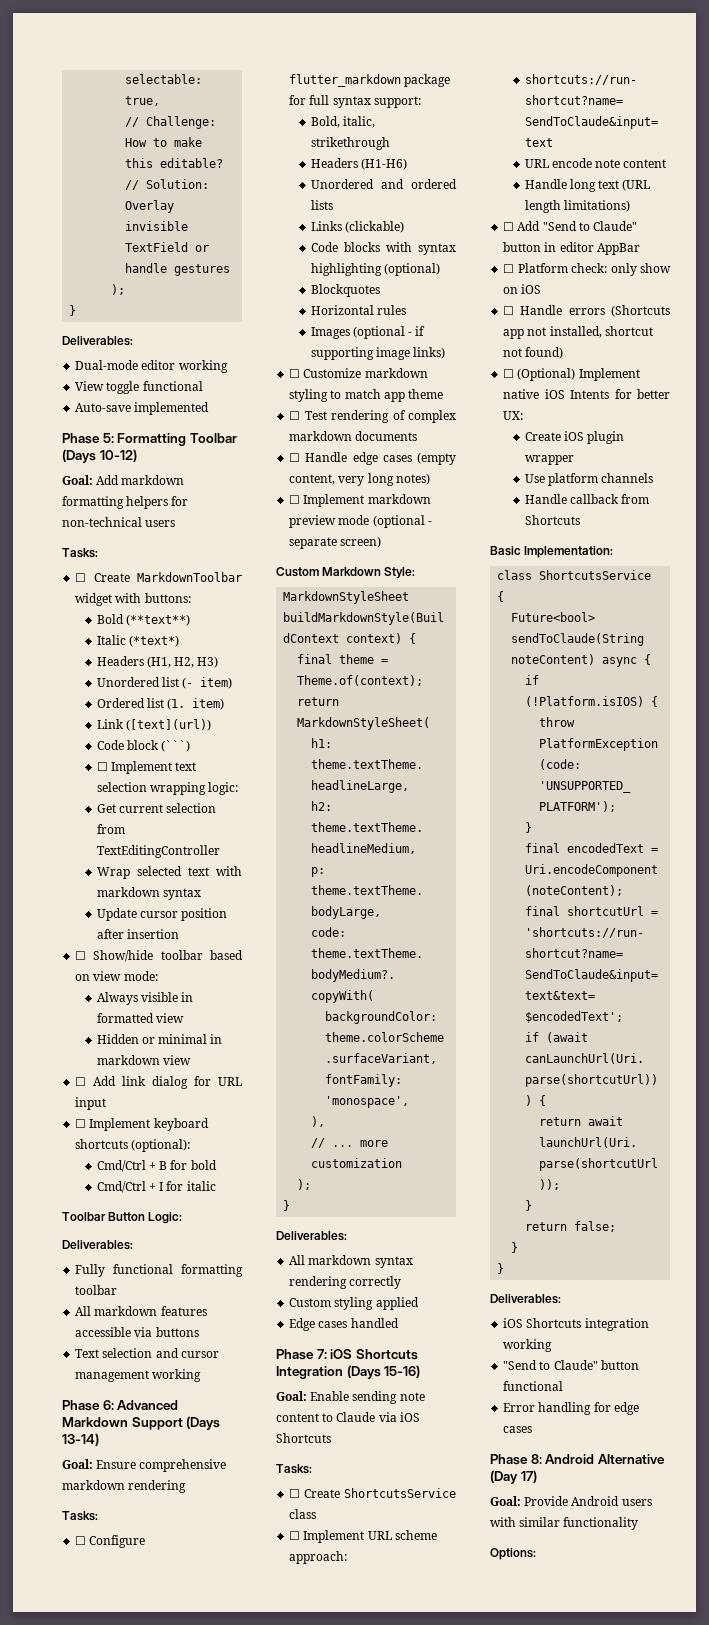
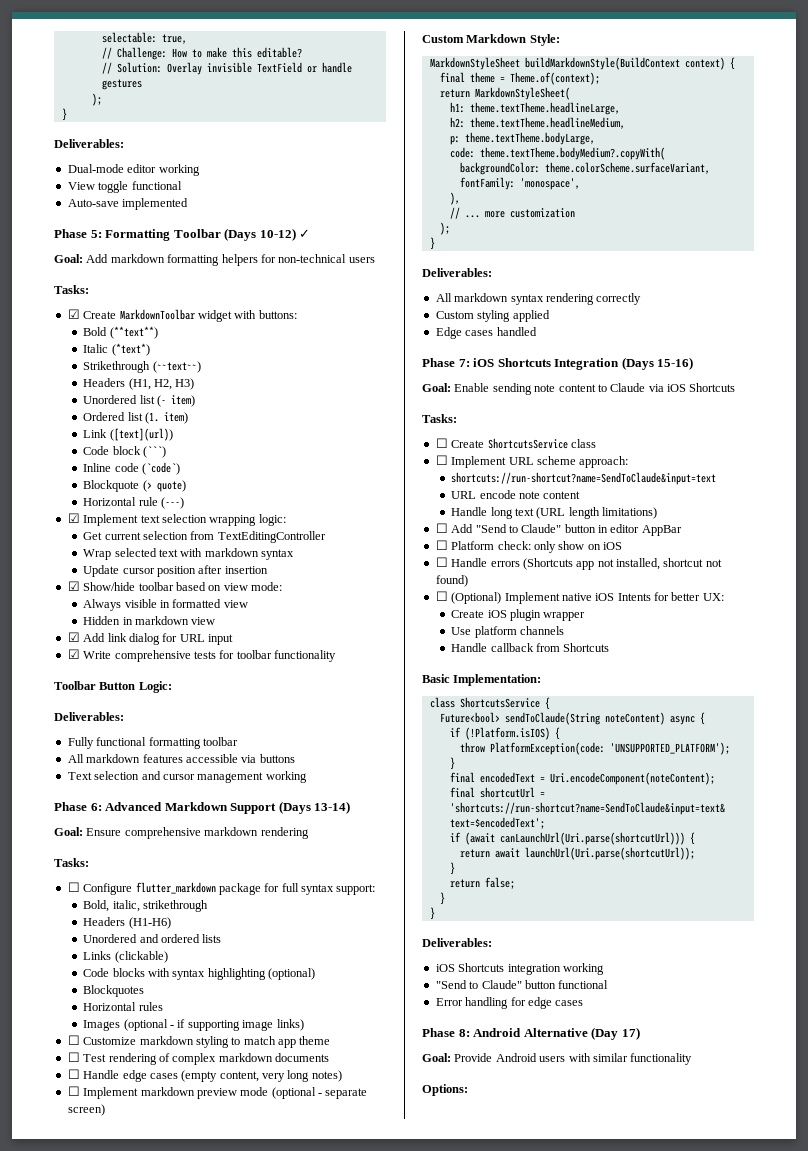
- Phase 5: Formatting Toolbar (Days 10-12)
+ Phase 5: Formatting Toolbar (Days 10-12) ✓
- ☐ Create MarkdownToolbar widget with buttons:
+ ☑ Create MarkdownToolbar widget with buttons:
+ Strikethrough (~~text~~)
- ☐ Implement text selection wrapping logic:
+ Inline code (`code`)
+ Blockquote (> quote)
+ Horizontal rule (---)
+ ☑ Implement text selection wrapping logic:
- ☐ Show/hide toolbar based on view mode:
+ ☑ Show/hide toolbar based on view mode:
- Hidden or minimal in markdown view
+ Hidden in markdown view
- ☐ Add link dialog for URL input
+ ☑ Add link dialog for URL input
- ☐ Implement keyboard shortcuts (optional):
- Cmd/Ctrl + B for bold
- Cmd/Ctrl + I for italic
+ ☑ Write comprehensive tests for toolbar functionality

